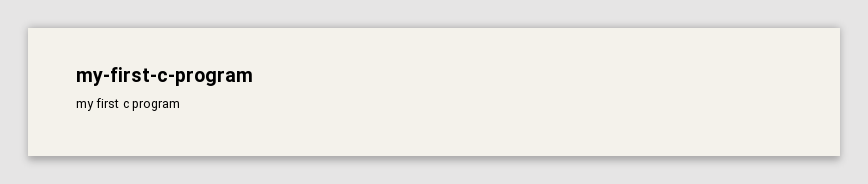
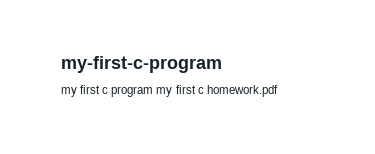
- my first c program
+ my first c program my first c homework.pdf

